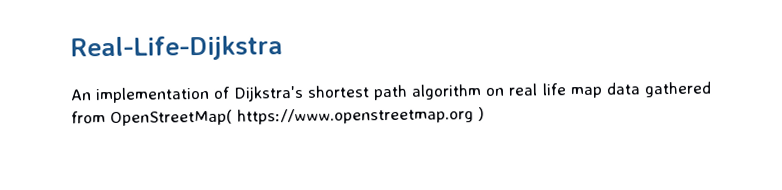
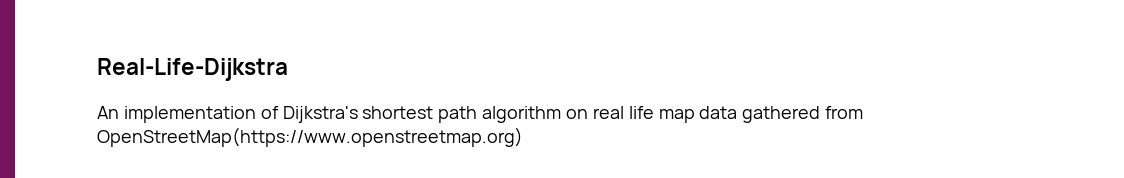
- An implementation of Dijkstra's shortest path algorithm on real life map data gathered from OpenStreetMap( https://www.openstreetmap.org )
+ An implementation of Dijkstra's shortest path algorithm on real life map data gathered from OpenStreetMap(https://www.openstreetmap.org)

